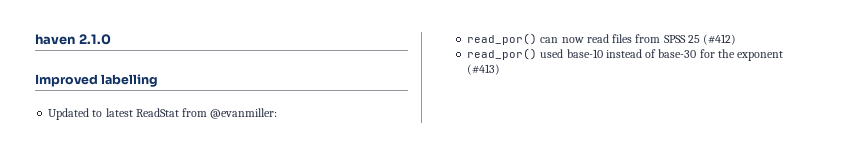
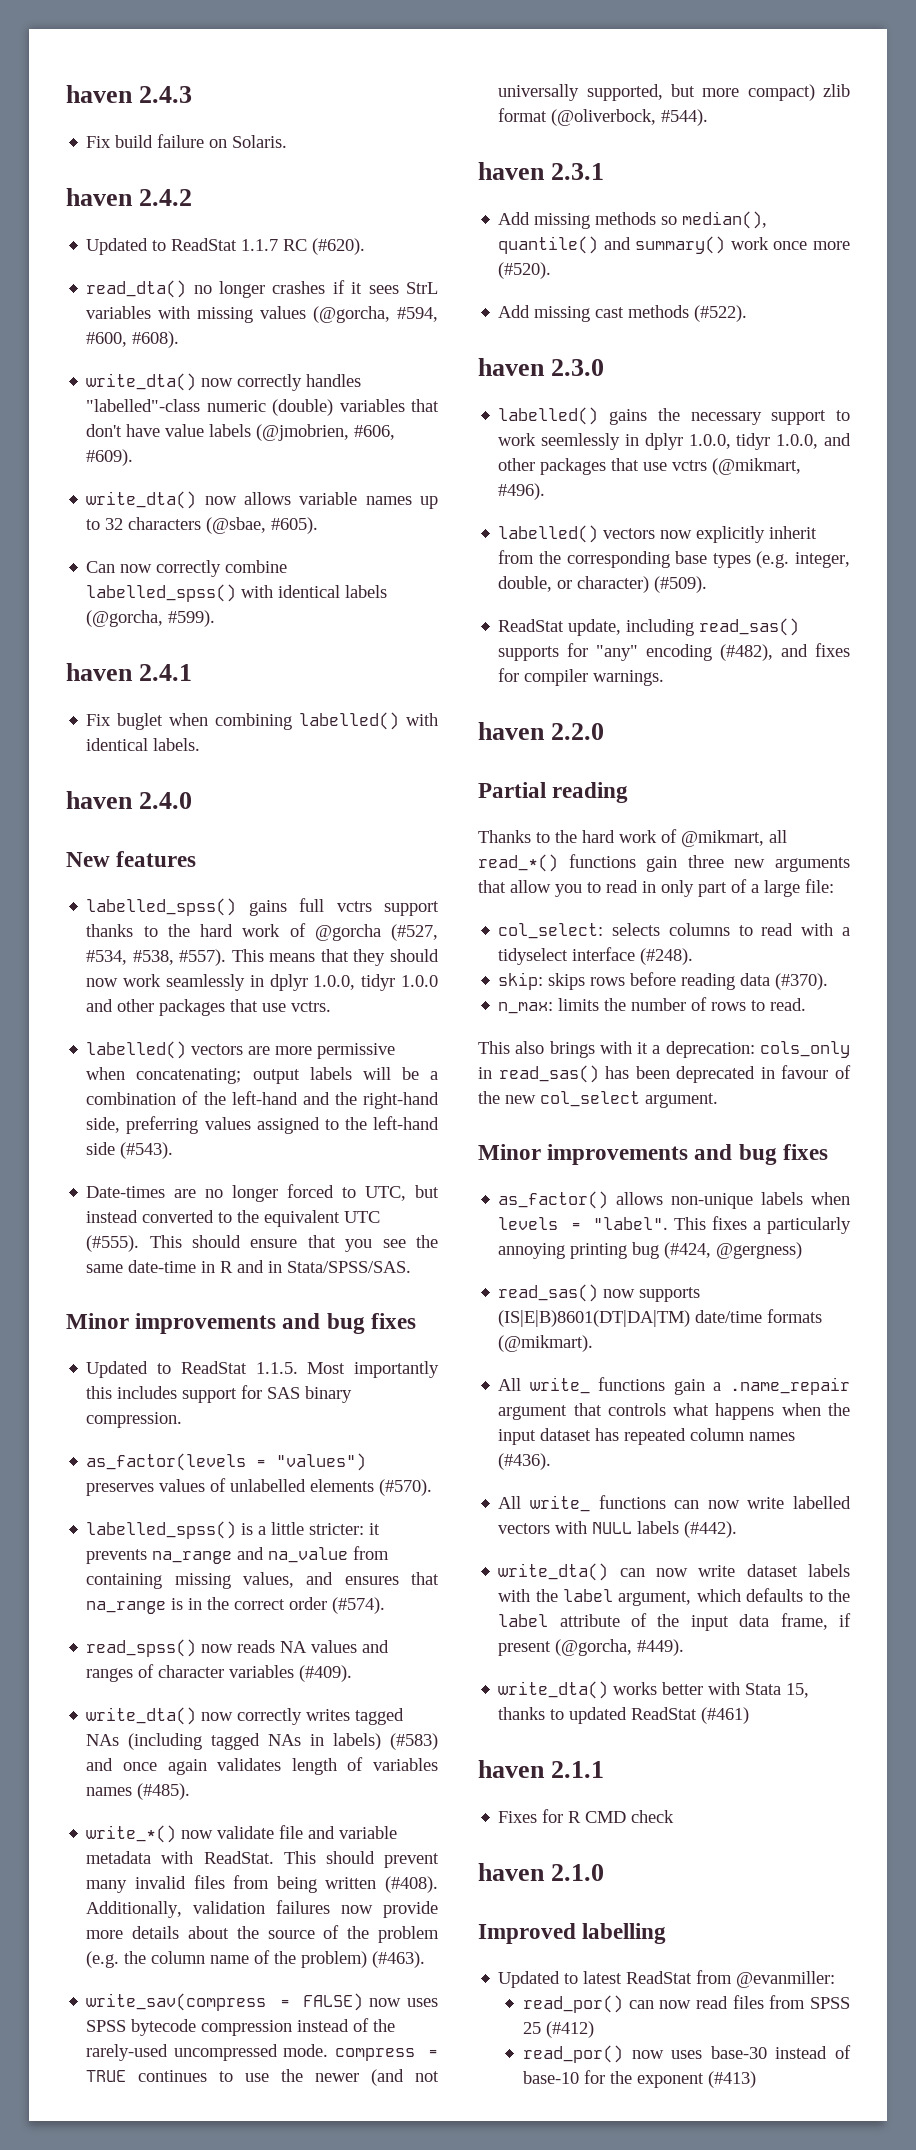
+ haven 2.4.3
+ Fix build failure on Solaris.
+ haven 2.4.2
+ Updated to ReadStat 1.1.7 RC (#620).
+ read_dta() no longer crashes if it sees StrL variables with missing values (@gorcha, #594, #600, #608).
+ write_dta() now correctly handles "labelled"-class numeric (double) variables that don't have value labels (@jmobrien, #606, #609).
+ write_dta() now allows variable names up to 32 characters (@sbae, #605).
+ Can now correctly combine labelled_spss() with identical labels (@gorcha, #599).
+ haven 2.4.1
+ Fix buglet when combining labelled() with identical labels.
+ haven 2.4.0
+ New features
+ labelled_spss() gains full vctrs support thanks to the hard work of @gorcha (#527, #534, #538, #557). This means that they should now work seamlessly in dplyr 1.0.0, tidyr 1.0.0 and other packages that use vctrs.
+ labelled() vectors are more permissive when concatenating; output labels will be a combination of the left-hand and the right-hand side, preferring values assigned to the left-hand side (#543).
+ Date-times are no longer forced to UTC, but instead converted to the equivalent UTC (#555). This should ensure that you see the same date-time in R and in Stata/SPSS/SAS.
+ Minor improvements and bug fixes
+ Updated to ReadStat 1.1.5. Most importantly this includes support for SAS binary compression.
+ as_factor(levels = "values") preserves values of unlabelled elements (#570).
+ labelled_spss() is a little stricter: it prevents na_range and na_value from containing missing values, and ensures that na_range is in the correct order (#574).
+ read_spss() now reads NA values and ranges of character variables (#409).
+ write_dta() now correctly writes tagged NAs (including tagged NAs in labels) (#583) and once again validates length of variables names (#485).
+ write_*() now validate file and variable metadata with ReadStat. This should prevent many invalid files from being written (#408). Additionally, validation failures now provide more details about the source of the problem (e.g. the column name of the problem) (#463).
+ write_sav(compress = FALSE) now uses SPSS bytecode compression instead of the rarely-used uncompressed mode. compress = TRUE continues to use the newer (and not universally supported, but more compact) zlib format (@oliverbock, #544).
+ haven 2.3.1
+ Add missing methods so median(), quantile() and summary() work once more (#520).
+ Add missing cast methods (#522).
+ haven 2.3.0
+ labelled() gains the necessary support to work seemlessly in dplyr 1.0.0, tidyr 1.0.0, and other packages that use vctrs (@mikmart, #496).
+ labelled() vectors now explicitly inherit from the corresponding base types (e.g. integer, double, or character) (#509).
+ ReadStat update, including read_sas() supports for "any" encoding (#482), and fixes for compiler warnings.
+ haven 2.2.0
+ Partial reading
+ Thanks to the hard work of @mikmart, all read_*() functions gain three new arguments that allow you to read in only part of a large file:
+ col_select: selects columns to read with a tidyselect interface (#248).
+ skip: skips rows before reading data (#370).
+ n_max: limits the number of rows to read.
+ This also brings with it a deprecation: cols_only in read_sas() has been deprecated in favour of the new col_select argument.
+ Minor improvements and bug fixes
+ as_factor() allows non-unique labels when levels = "label". This fixes a particularly annoying printing bug (#424, @gergness)
+ read_sas() now supports (IS|E|B)8601(DT|DA|TM) date/time formats (@mikmart).
+ All write_ functions gain a .name_repair argument that controls what happens when the input dataset has repeated column names (#436).
+ All write_ functions can now write labelled vectors with NULL labels (#442).
+ write_dta() can now write dataset labels with the label argument, which defaults to the label attribute of the input data frame, if present (@gorcha, #449).
+ write_dta() works better with Stata 15, thanks to updated ReadStat (#461)
+ haven 2.1.1
+ Fixes for R CMD check
- read_por() used base-10 instead of base-30 for the exponent (#413)
+ read_por() now uses base-30 instead of base-10 for the exponent (#413)

